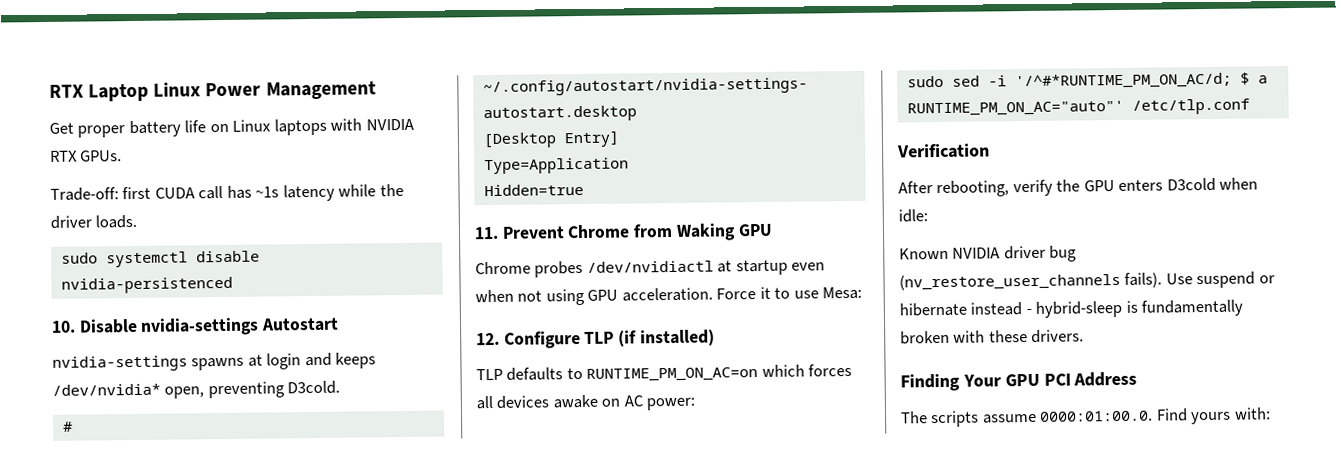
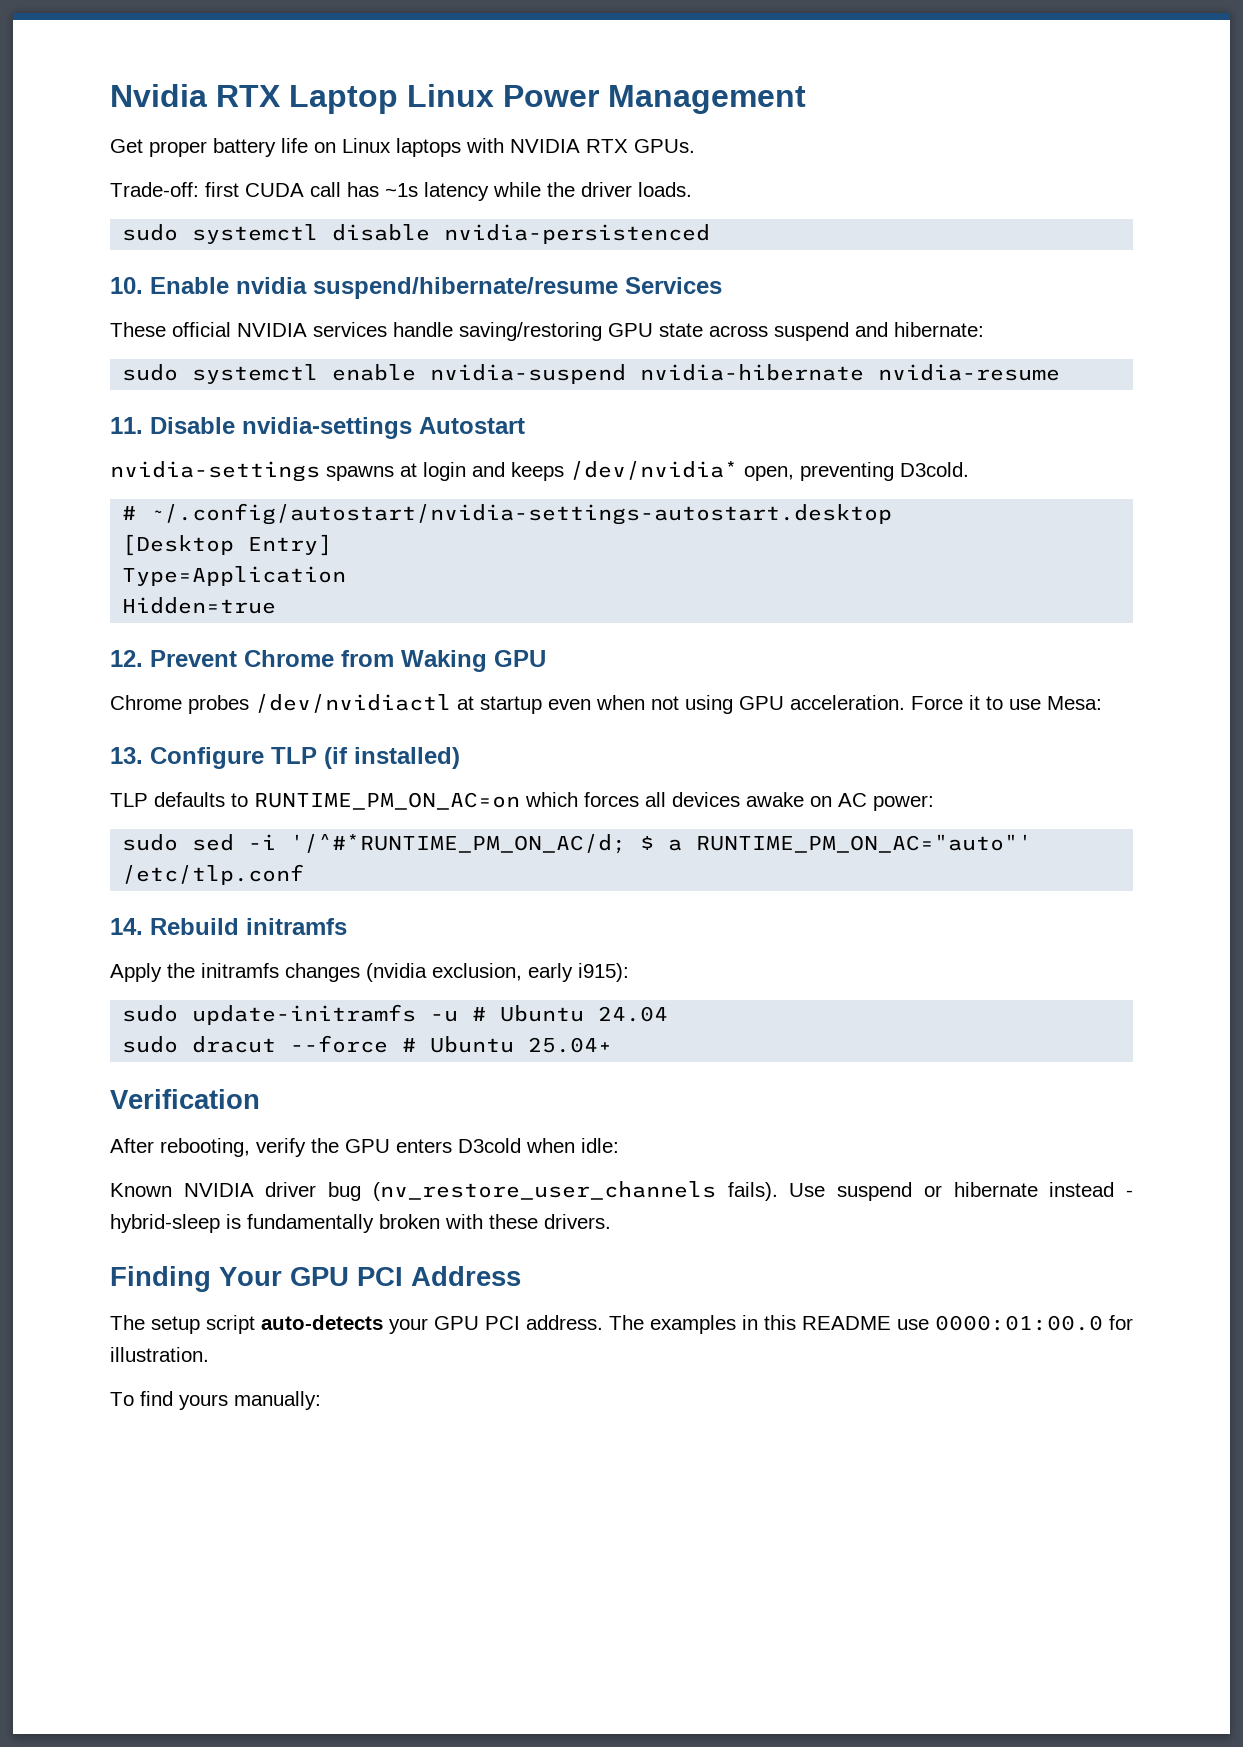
- RTX Laptop Linux Power Management
+ Nvidia RTX Laptop Linux Power Management
- 10. Disable nvidia-settings Autostart
+ 10. Enable nvidia suspend/hibernate/resume Services
+ These official NVIDIA services handle saving/restoring GPU state across suspend and hibernate:
+ sudo systemctl enable nvidia-suspend nvidia-hibernate nvidia-resume
+ 11. Disable nvidia-settings Autostart
- 11. Prevent Chrome from Waking GPU
+ 12. Prevent Chrome from Waking GPU
- 12. Configure TLP (if installed)
+ 13. Configure TLP (if installed)
+ 14. Rebuild initramfs
+ Apply the initramfs changes (nvidia exclusion, early i915):
+ sudo update-initramfs -u # Ubuntu 24.04
+ sudo dracut --force # Ubuntu 25.04+
- The scripts assume 0000:01:00.0. Find yours with:
+ The setup script auto-detects your GPU PCI address. The examples in this README use 0000:01:00.0 for illustration.
+ To find yours manually:

